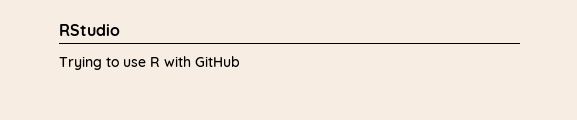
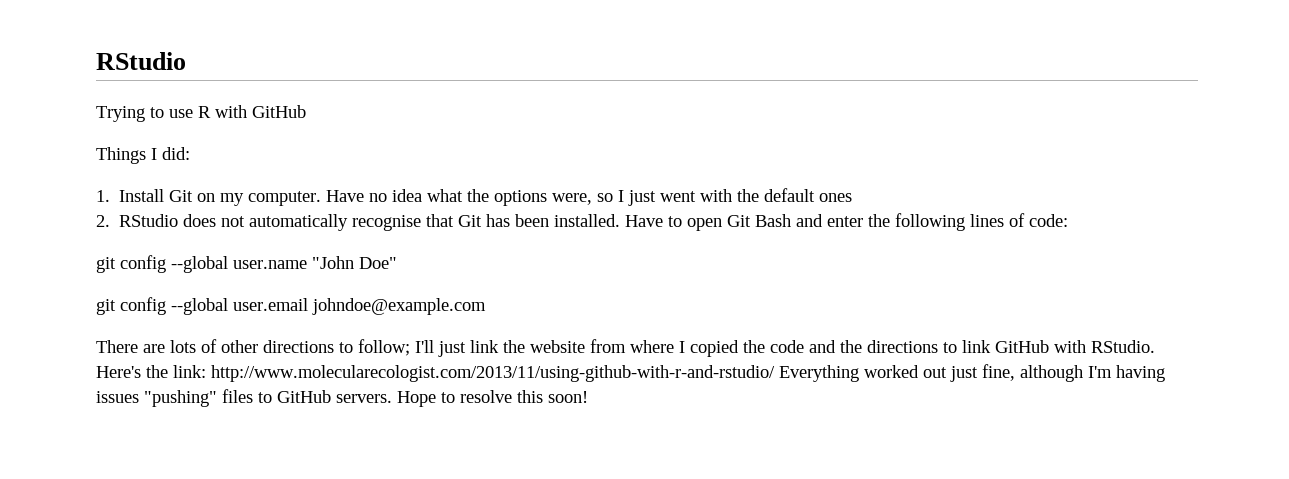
+ Things I did:
+ 1. Install Git on my computer. Have no idea what the options were, so I just went with the default ones
+ 2. RStudio does not automatically recognise that Git has been installed. Have to open Git Bash and enter the following lines of code:
+ git config --global user.name "John Doe"
+ git config --global user.email johndoe@example.com
+ There are lots of other directions to follow; I'll just link the website from where I copied the code and the directions to link GitHub with RStudio. Here's the link: http://www.molecularecologist.com/2013/11/using-github-with-r-and-rstudio/ Everything worked out just fine, although I'm having issues "pushing" files to GitHub servers. Hope to resolve this soon!

